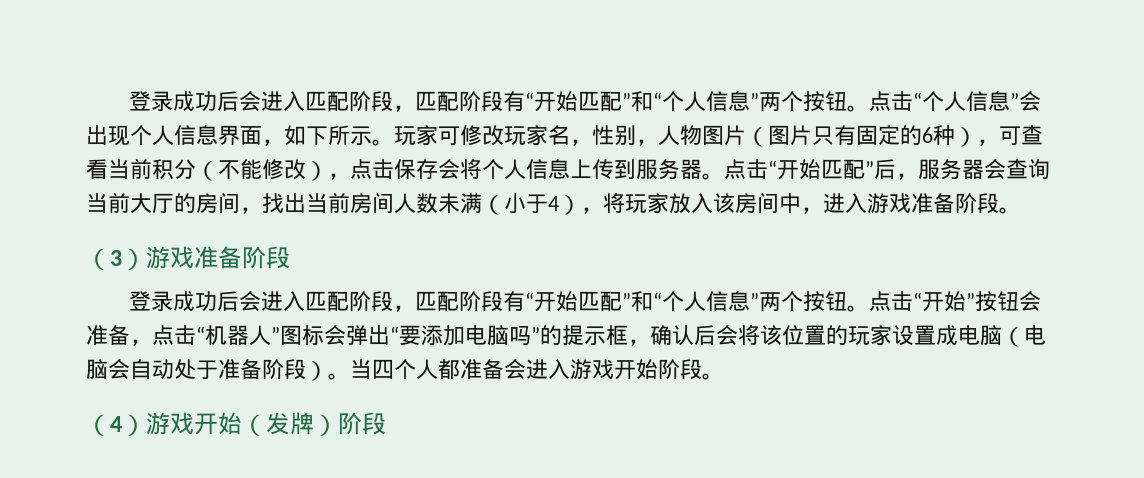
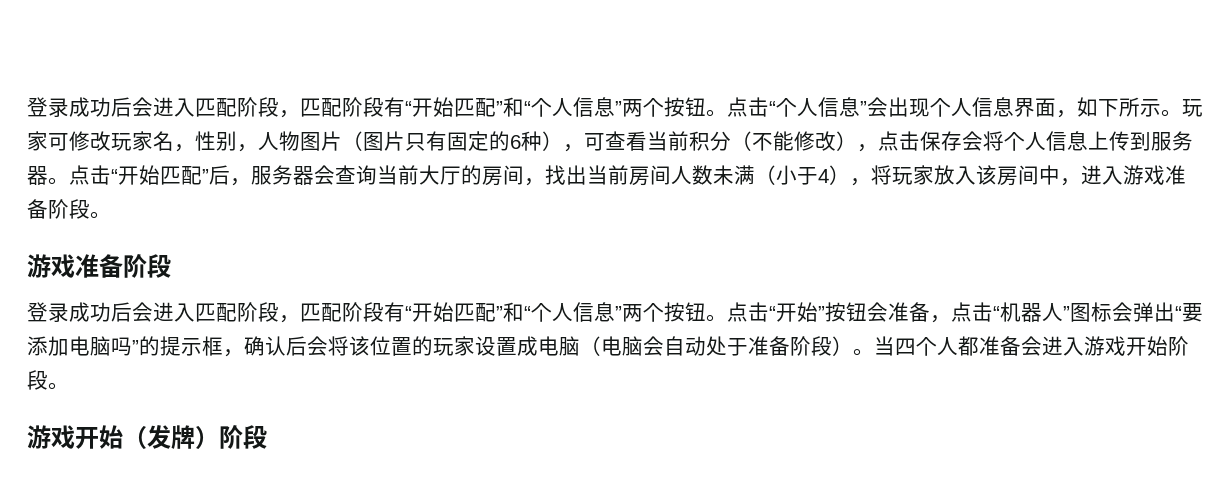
  点击“开始匹配”后，服务器会查询当前大厅的房间，找出当前房间人数未满（小于4），将玩家放入该房间中，进入游戏准备阶段。
- （3）游戏准备阶段
+ 游戏准备阶段
- （4）游戏开始（发牌）阶段
+ 游戏开始（发牌）阶段

